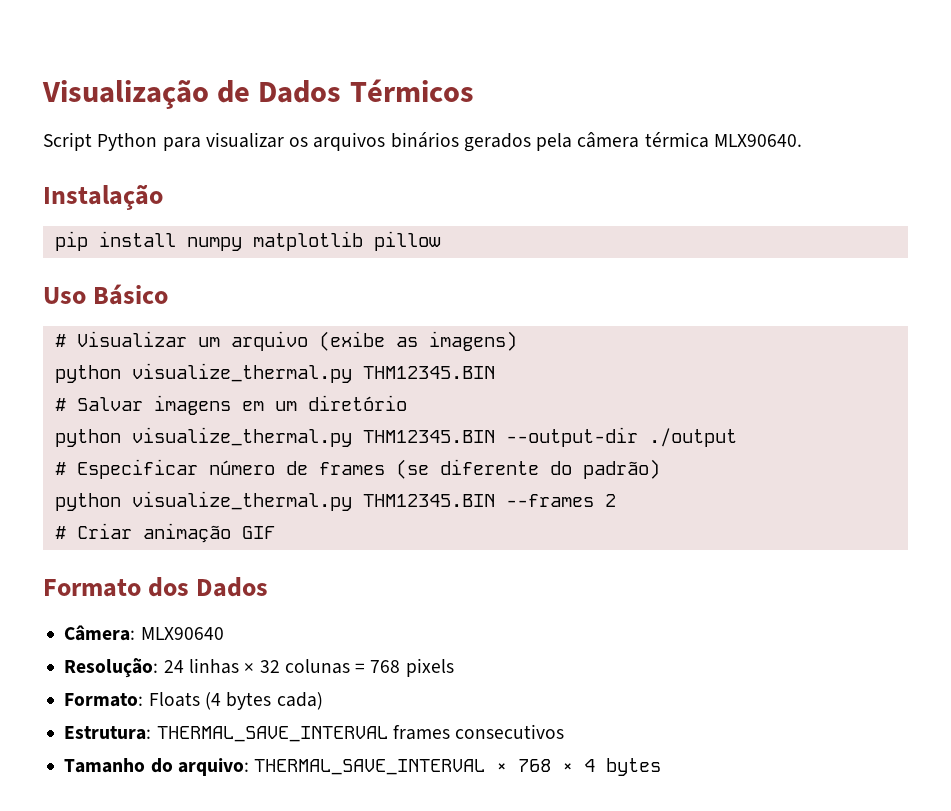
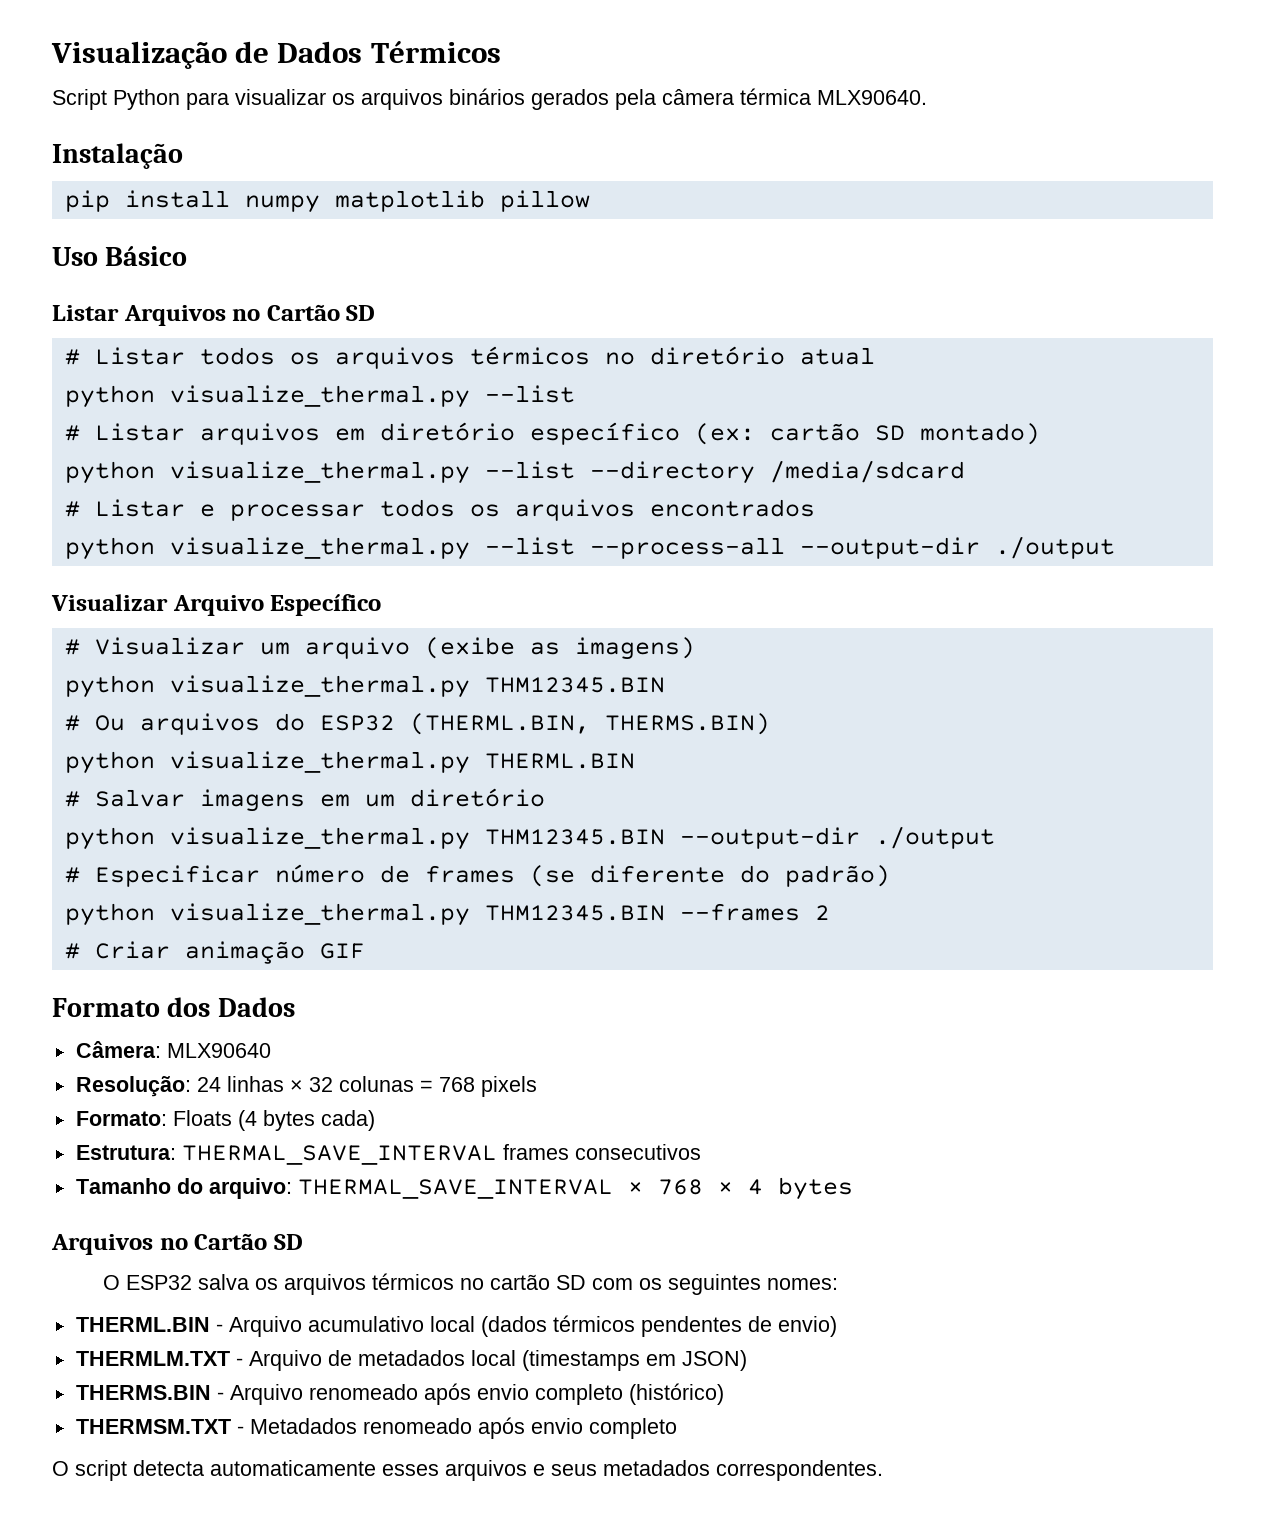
+ Listar Arquivos no Cartão SD
+ # Listar todos os arquivos térmicos no diretório atual
+ python visualize_thermal.py --list
+ # Listar arquivos em diretório específico (ex: cartão SD montado)
+ python visualize_thermal.py --list --directory /media/sdcard
+ # Listar e processar todos os arquivos encontrados
+ python visualize_thermal.py --list --process-all --output-dir ./output
+ Visualizar Arquivo Específico
+ # Ou arquivos do ESP32 (THERML.BIN, THERMS.BIN)
+ python visualize_thermal.py THERML.BIN
  Tamanho do arquivo: THERMAL_SAVE_INTERVAL × 768 × 4 bytes
+ Arquivos no Cartão SD
+ O ESP32 salva os arquivos térmicos no cartão SD com os seguintes nomes:
+ THERML.BIN - Arquivo acumulativo local (dados térmicos pendentes de envio)
+ THERMLM.TXT - Arquivo de metadados local (timestamps em JSON)
+ THERMS.BIN - Arquivo renomeado após envio completo (histórico)
+ THERMSM.TXT - Metadados renomeado após envio completo
+ O script detecta automaticamente esses arquivos e seus metadados correspondentes.

